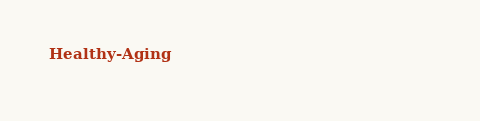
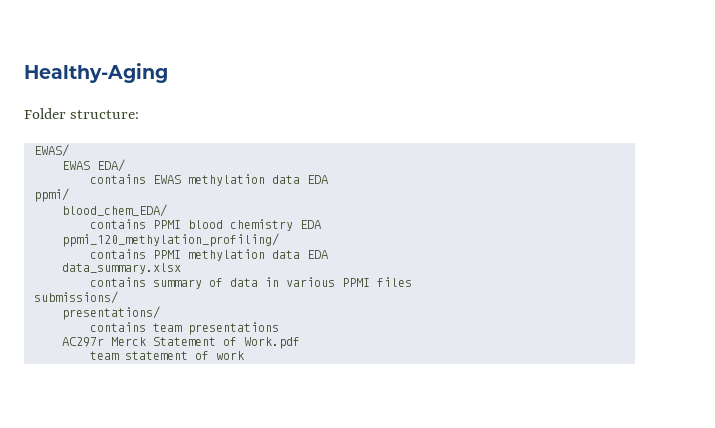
+ Folder structure:
+ EWAS/
+ EWAS EDA/
+ contains EWAS methylation data EDA
+ ppmi/
+ blood_chem_EDA/
+ contains PPMI blood chemistry EDA
+ ppmi_120_methylation_profiling/
+ contains PPMI methylation data EDA
+ data_summary.xlsx
+ contains summary of data in various PPMI files
+ submissions/
+ presentations/
+ contains team presentations
+ AC297r Merck Statement of Work.pdf
+ team statement of work

